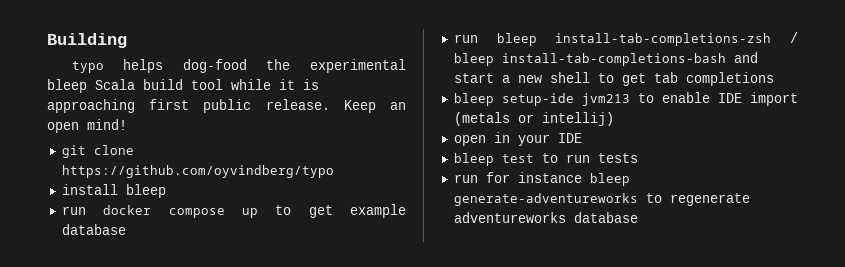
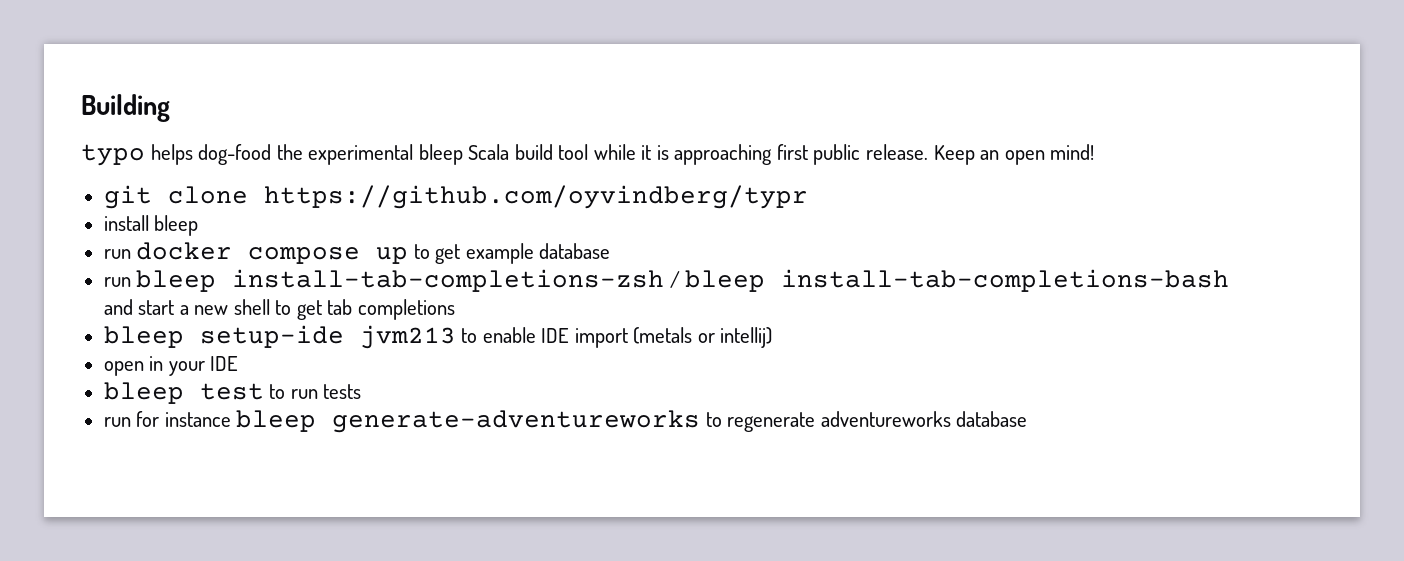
- git clone https://github.com/oyvindberg/typo
+ git clone https://github.com/oyvindberg/typr

